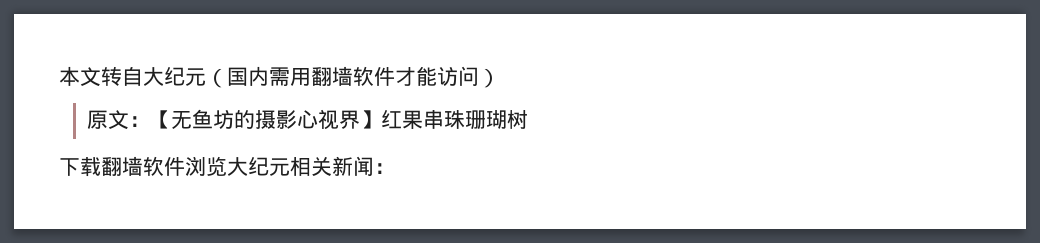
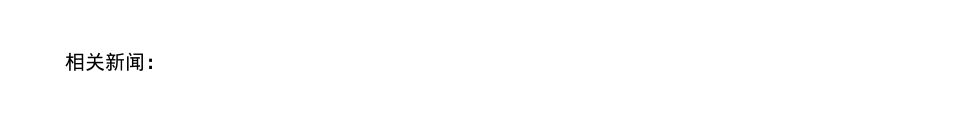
- 本文转自大纪元（国内需用翻墙软件才能访问）
- 原文：【无鱼坊的摄影心视界】红果串珠珊瑚树
- 下载翻墙软件浏览大纪元相关新闻：
+ 相关新闻：

